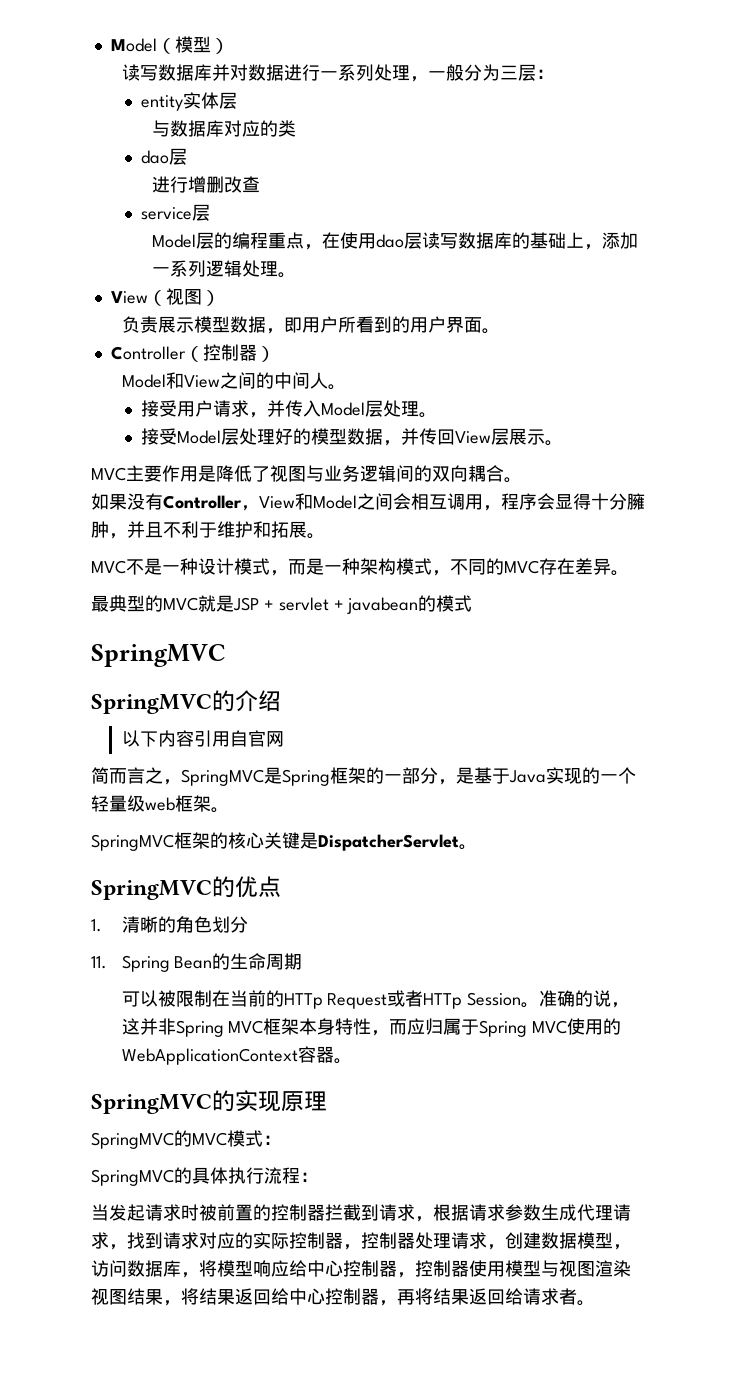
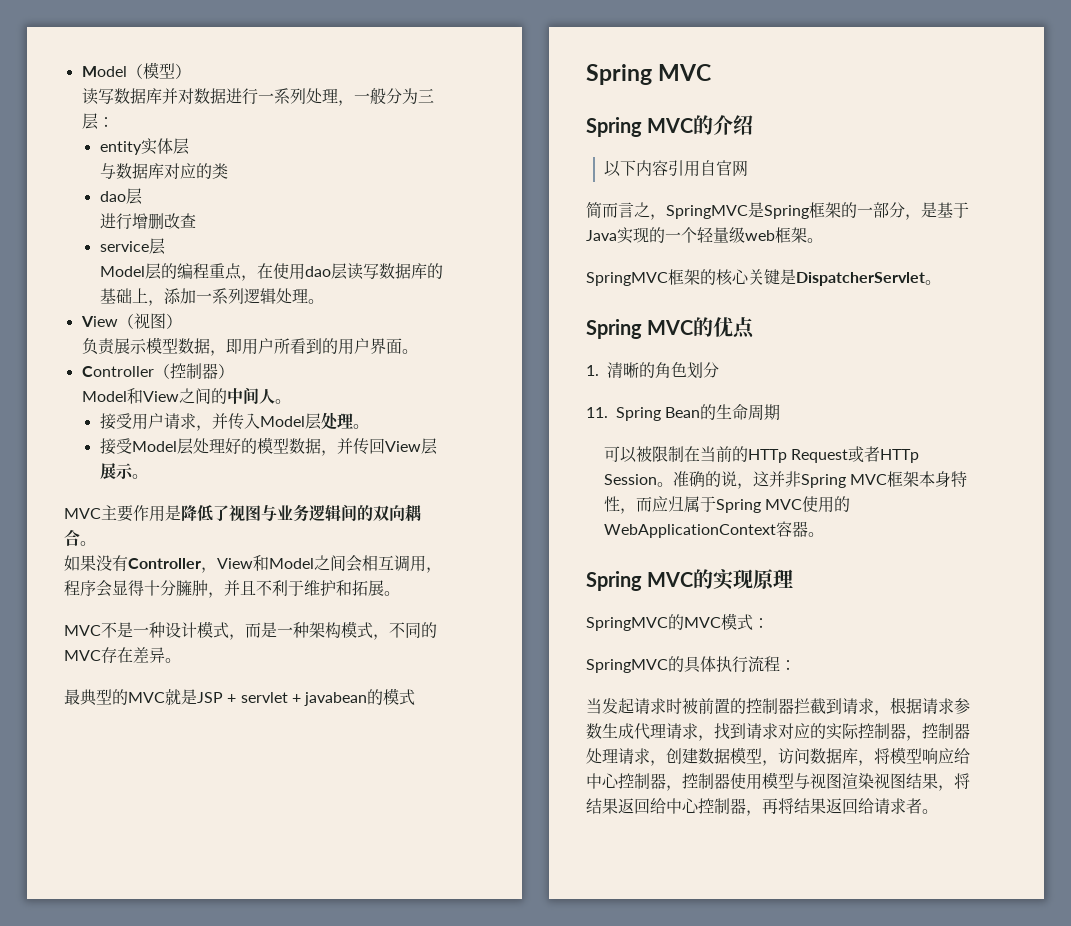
  最典型的MVC就是JSP + servlet + javabean的模式
- SpringMVC
- SpringMVC的介绍
+ Spring MVC
+ Spring MVC的介绍
- SpringMVC的优点
+ Spring MVC的优点
- SpringMVC的实现原理
+ Spring MVC的实现原理

